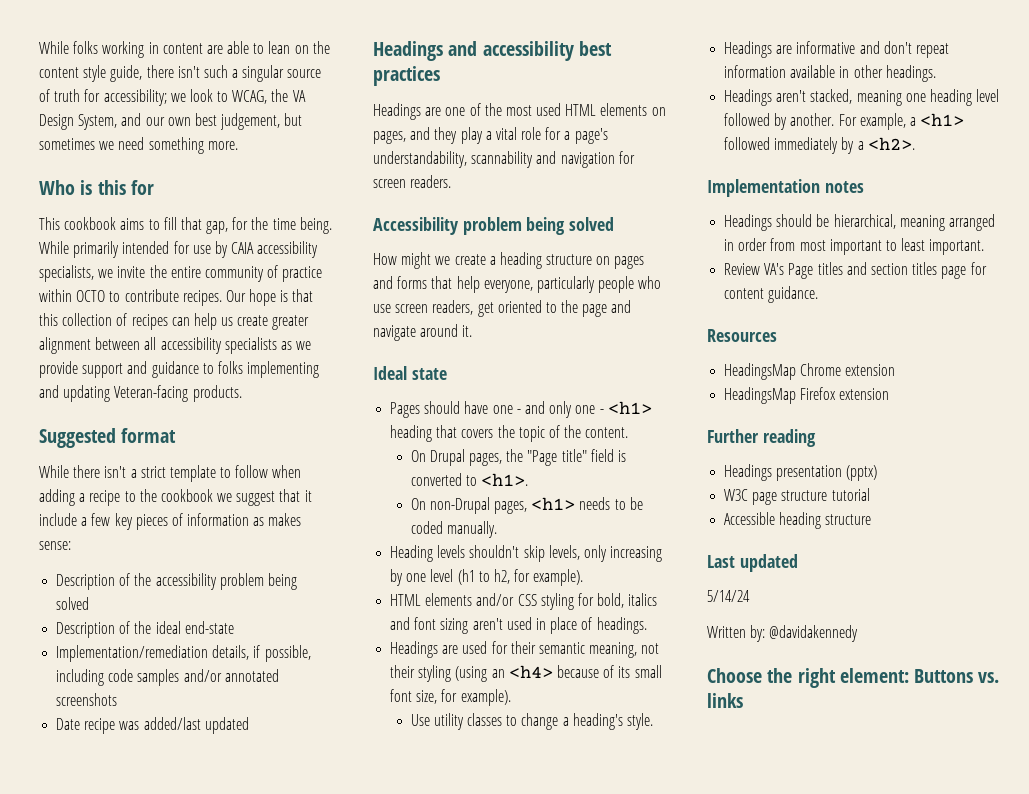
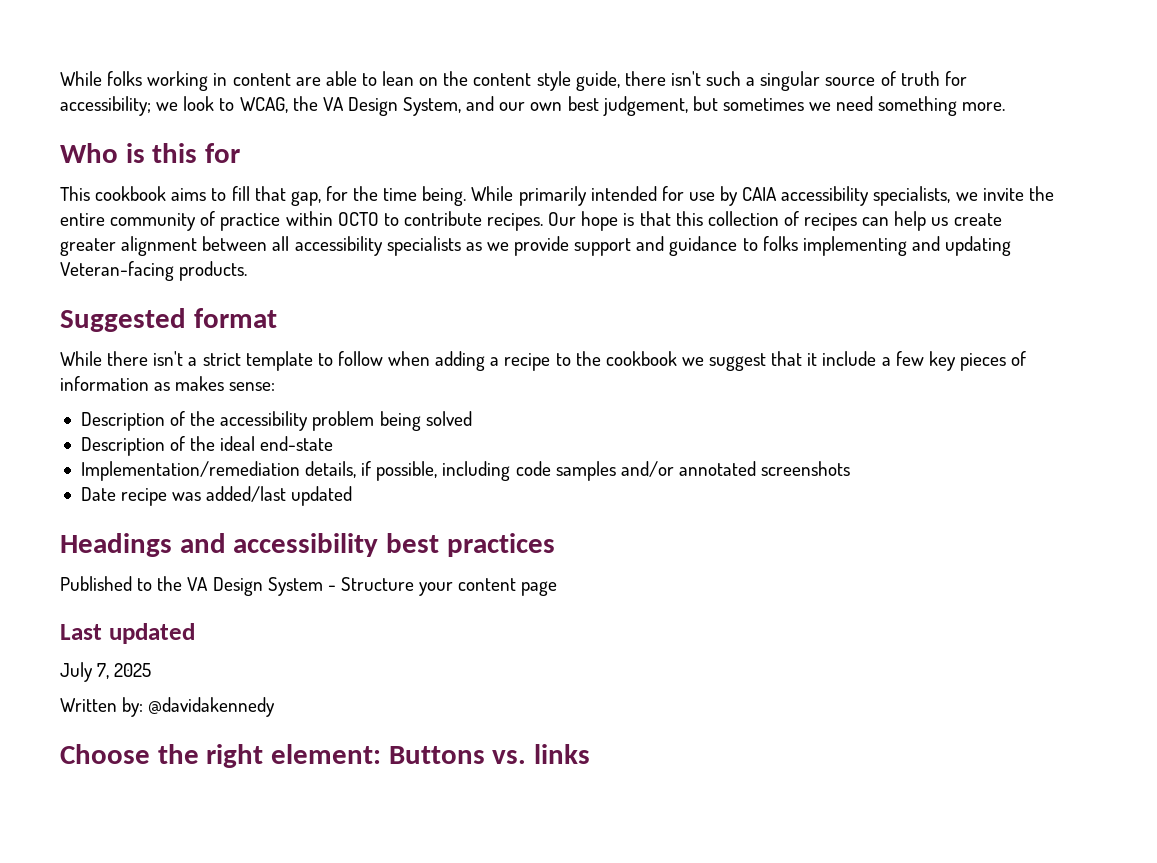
- Headings are one of the most used HTML elements on pages, and they play a vital role for a page's understandability, scannability and navigation for screen readers.
- Accessibility problem being solved
- How might we create a heading structure on pages and forms that help everyone, particularly people who use screen readers, get oriented to the page and navigate around it.
- Ideal state
- Pages should have one - and only one - <h1> heading that covers the topic of the content.
- On Drupal pages, the "Page title" field is converted to <h1>.
- On non-Drupal pages, <h1> needs to be coded manually.
- Heading levels shouldn't skip levels, only increasing by one level (h1 to h2, for example).
- HTML elements and/or CSS styling for bold, italics and font sizing aren't used in place of headings.
- Headings are used for their semantic meaning, not their styling (using an <h4> because of its small font size, for example).
- Use utility classes to change a heading's style.
- Headings are informative and don't repeat information available in other headings.
- Headings aren't stacked, meaning one heading level followed by another. For example, a <h1> followed immediately by a <h2>.
- Implementation notes
- Headings should be hierarchical, meaning arranged in order from most important to least important.
- Review VA's Page titles and section titles page for content guidance.
- Resources
- HeadingsMap Chrome extension
- HeadingsMap Firefox extension
- Further reading
- Headings presentation (pptx)
- W3C page structure tutorial
- Accessible heading structure
+ Published to the VA Design System - Structure your content page
- 5/14/24
+ July 7, 2025

